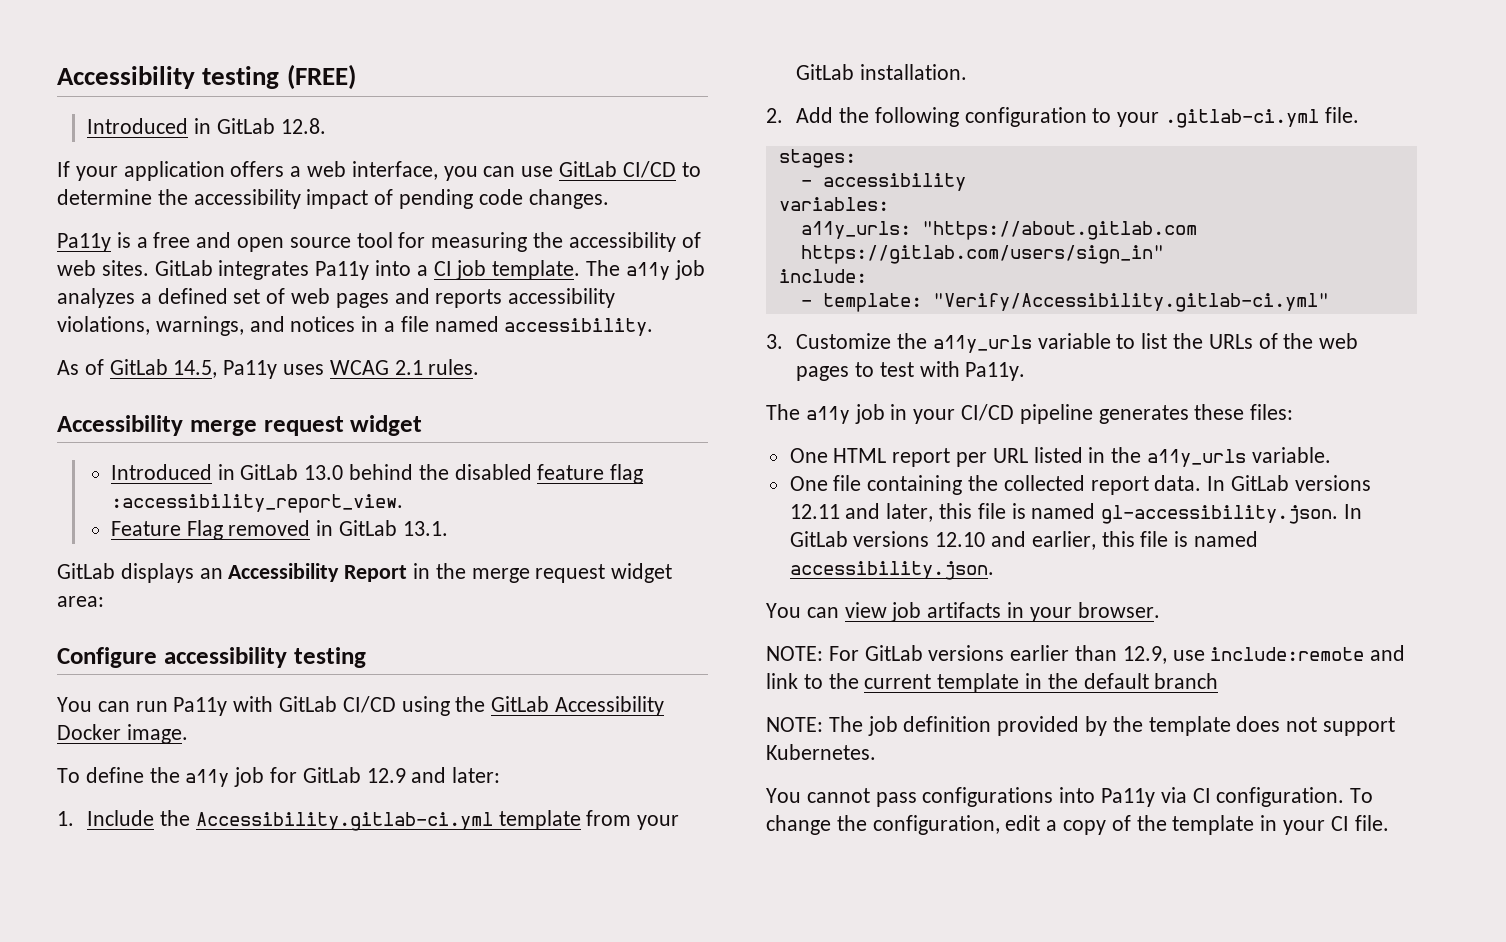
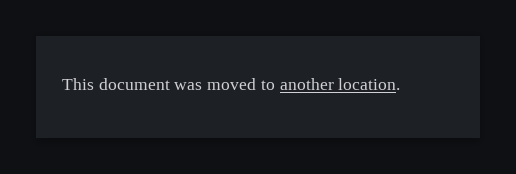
- Accessibility testing (FREE)
- Introduced in GitLab 12.8.
- If your application offers a web interface, you can use GitLab CI/CD to determine the accessibility impact of pending code changes.
- Pa11y is a free and open source tool for measuring the accessibility of web sites. GitLab integrates Pa11y into a CI job template. The a11y job analyzes a defined set of web pages and reports accessibility violations, warnings, and notices in a file named accessibility.
- As of GitLab 14.5, Pa11y uses WCAG 2.1 rules.
- Accessibility merge request widget
- Introduced in GitLab 13.0 behind the disabled feature flag :accessibility_report_view.
- Feature Flag removed in GitLab 13.1.
- GitLab displays an Accessibility Report in the merge request widget area:
- Configure accessibility testing
- You can run Pa11y with GitLab CI/CD using the GitLab Accessibility Docker image.
- To define the a11y job for GitLab 12.9 and later:
- 1. Include the Accessibility.gitlab-ci.yml template from your GitLab installation.
- 2. Add the following configuration to your .gitlab-ci.yml file.
- stages:
- - accessibility
- variables:
- a11y_urls: "https://about.gitlab.com https://gitlab.com/users/sign_in"
- include:
- - template: "Verify/Accessibility.gitlab-ci.yml"
- 3. Customize the a11y_urls variable to list the URLs of the web pages to test with Pa11y.
- The a11y job in your CI/CD pipeline generates these files:
- One HTML report per URL listed in the a11y_urls variable.
- One file containing the collected report data. In GitLab versions 12.11 and later, this file is named gl-accessibility.json. In GitLab versions 12.10 and earlier, this file is named accessibility.json.
- You can view job artifacts in your browser.
- NOTE: For GitLab versions earlier than 12.9, use include:remote and link to the current template in the default branch
- NOTE: The job definition provided by the template does not support Kubernetes.
- You cannot pass configurations into Pa11y via CI configuration. To change the configuration, edit a copy of the template in your CI file.
+ This document was moved to another location.

